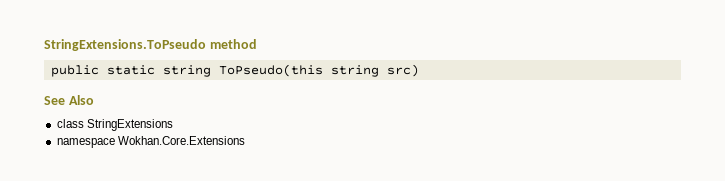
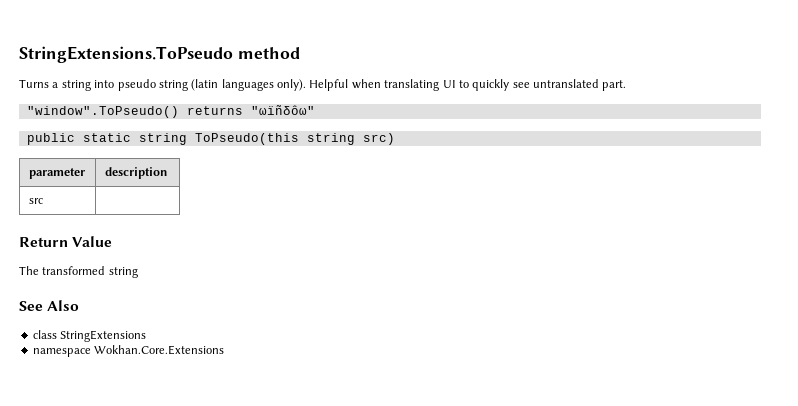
+ Turns a string into pseudo string (latin languages only). Helpful when translating UI to quickly see untranslated part.
+ "window".ToPseudo() returns "ωïñδôω"
+ parameter | description
+ src |
+ Return Value
+ The transformed string

